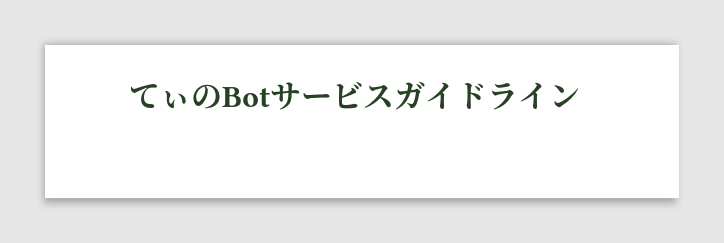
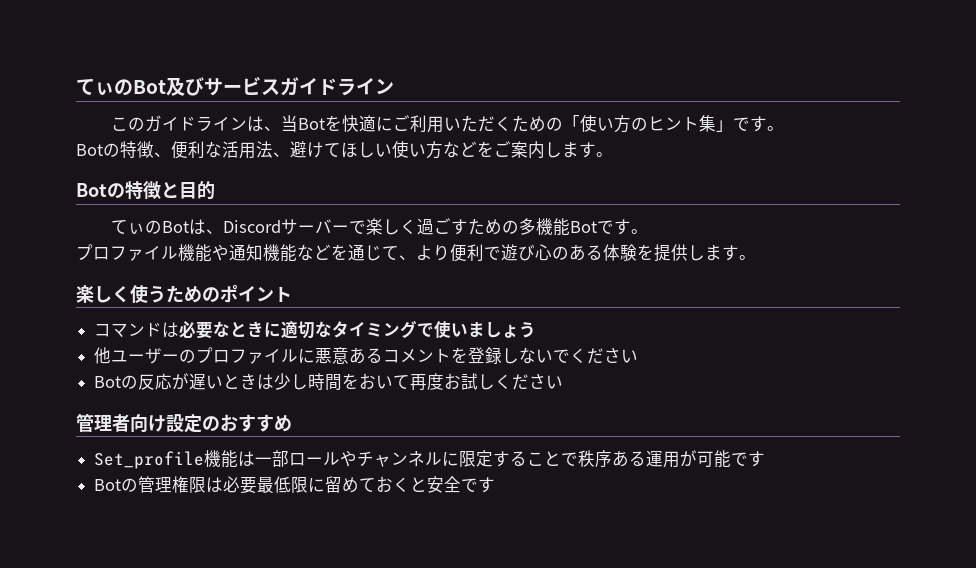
- てぃのBotサービスガイドライン
+ てぃのBot及びサービスガイドライン
+ このガイドラインは、当Botを快適にご利用いただくための「使い方のヒント集」です。
+ Botの特徴、便利な活用法、避けてほしい使い方などをご案内します。
+ Botの特徴と目的
+ てぃのBotは、Discordサーバーで楽しく過ごすための多機能Botです。
+ プロファイル機能や通知機能などを通じて、より便利で遊び心のある体験を提供します。
+ 楽しく使うためのポイント
+ コマンドは必要なときに適切なタイミングで使いましょう
+ 他ユーザーのプロファイルに悪意あるコメントを登録しないでください
+ Botの反応が遅いときは少し時間をおいて再度お試しください
+ 管理者向け設定のおすすめ
+ Set_profile機能は一部ロールやチャンネルに限定することで秩序ある運用が可能です
+ Botの管理権限は必要最低限に留めておくと安全です

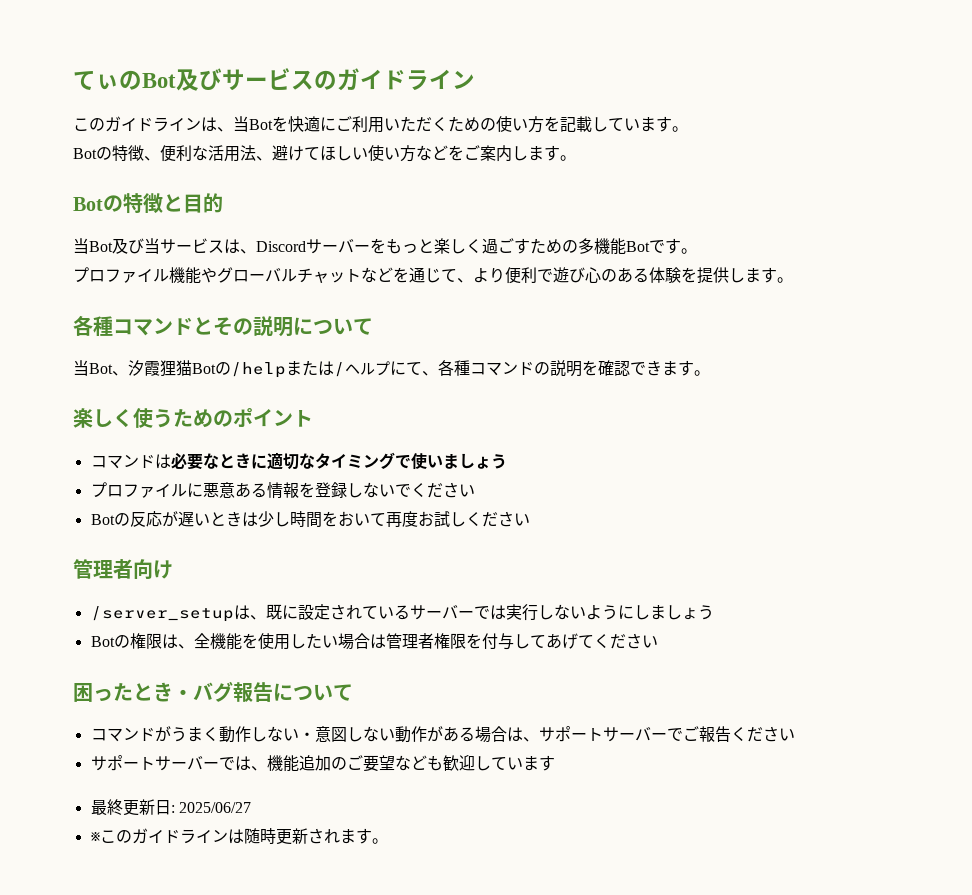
- てぃのBot及びサービスガイドライン
+ てぃのBot及びサービスのガイドライン
- このガイドラインは、当Botを快適にご利用いただくための「使い方のヒント集」です。
+ このガイドラインは、当Botを快適にご利用いただくための使い方を記載しています。
- てぃのBotは、Discordサーバーで楽しく過ごすための多機能Botです。
+ 当Bot及び当サービスは、Discordサーバーをもっと楽しく過ごすための多機能Botです。
- プロファイル機能や通知機能などを通じて、より便利で遊び心のある体験を提供します。
+ プロファイル機能やグローバルチャットなどを通じて、より便利で遊び心のある体験を提供します。
+ 各種コマンドとその説明について
+ 当Bot、汐霞狸猫Botの/helpまたは/ヘルプにて、各種コマンドの説明を確認できます。
- 他ユーザーのプロファイルに悪意あるコメントを登録しないでください
+ プロファイルに悪意ある情報を登録しないでください
- 管理者向け設定のおすすめ
- Set_profile機能は一部ロールやチャンネルに限定することで秩序ある運用が可能です
- Botの管理権限は必要最低限に留めておくと安全です
+ 管理者向け
+ /server_setupは、既に設定されているサーバーでは実行しないようにしましょう
+ Botの権限は、全機能を使用したい場合は管理者権限を付与してあげてください
+ 困ったとき・バグ報告について
+ コマンドがうまく動作しない・意図しない動作がある場合は、サポートサーバーでご報告ください
+ サポートサーバーでは、機能追加のご要望なども歓迎しています
+ 最終更新日: 2025/06/27
+ ※このガイドラインは随時更新されます。

